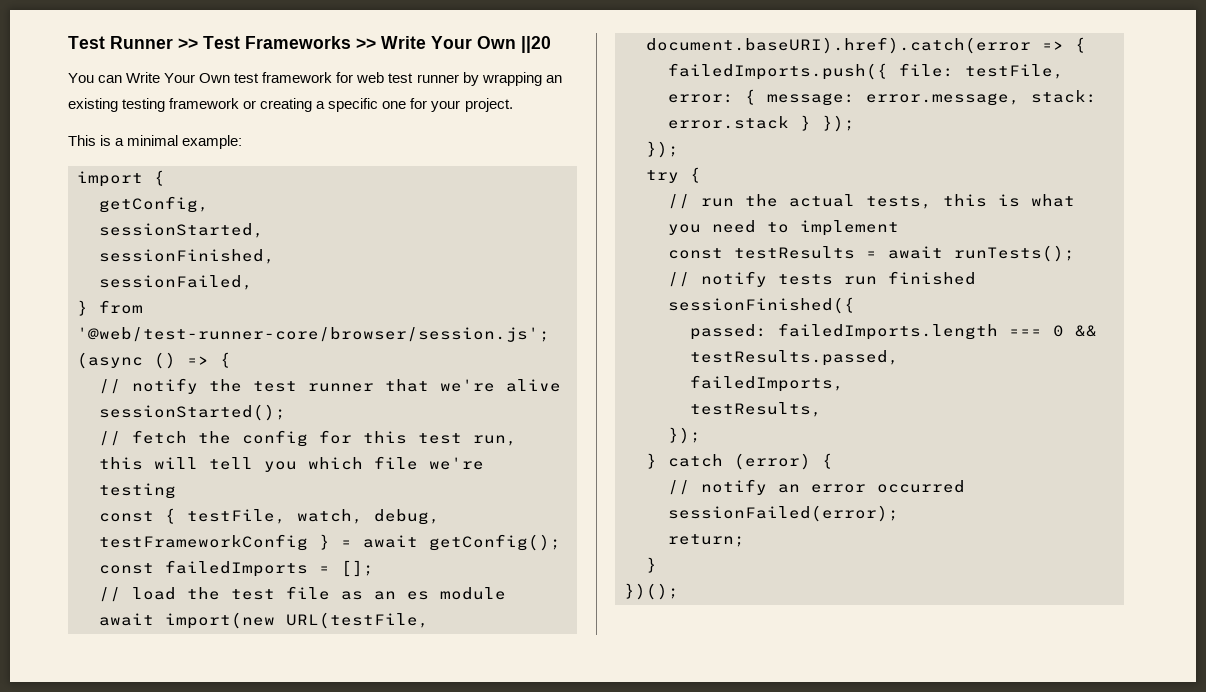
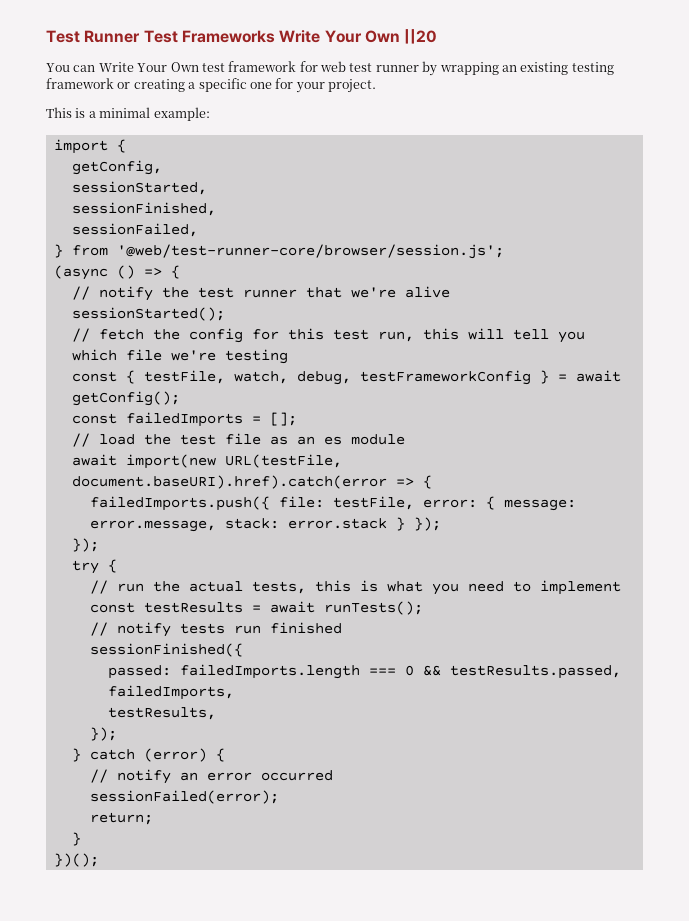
- Test Runner >> Test Frameworks >> Write Your Own ||20
+ Test Runner Test Frameworks Write Your Own ||20

